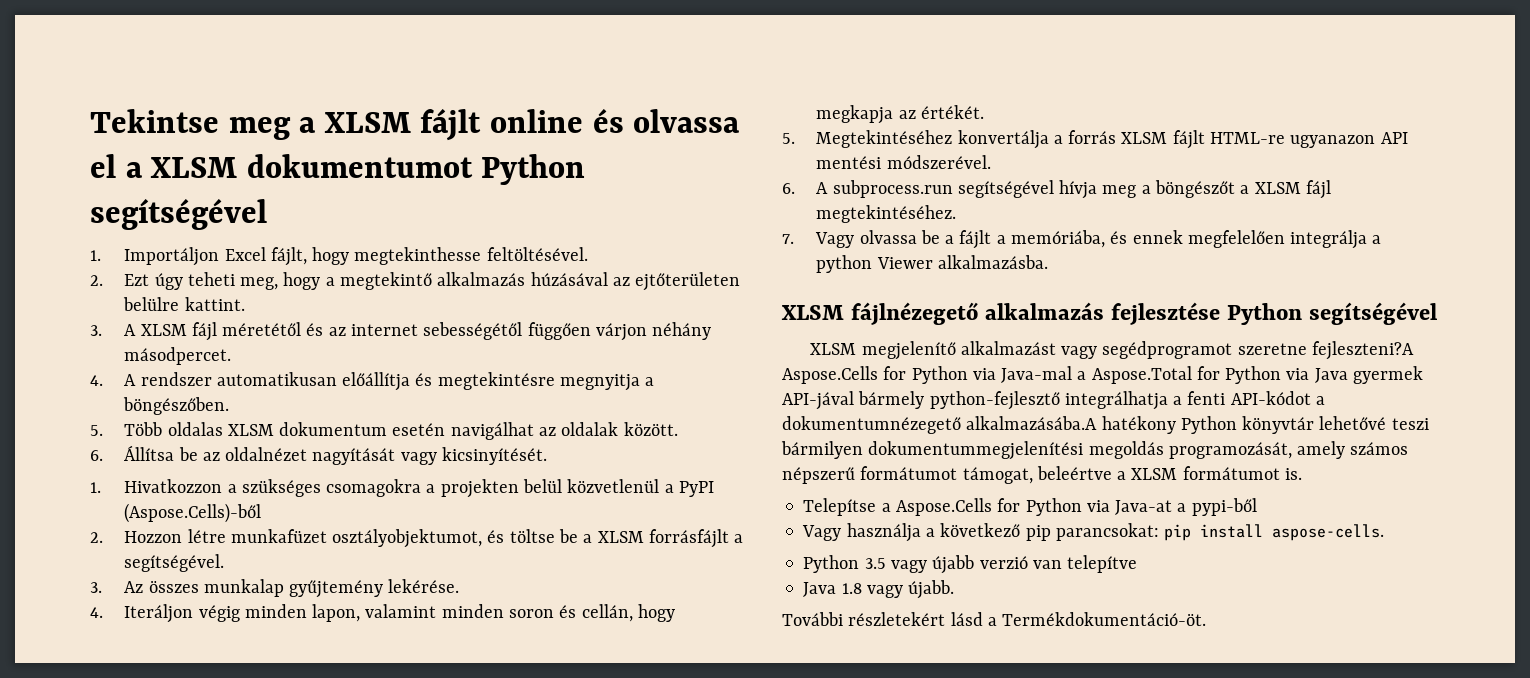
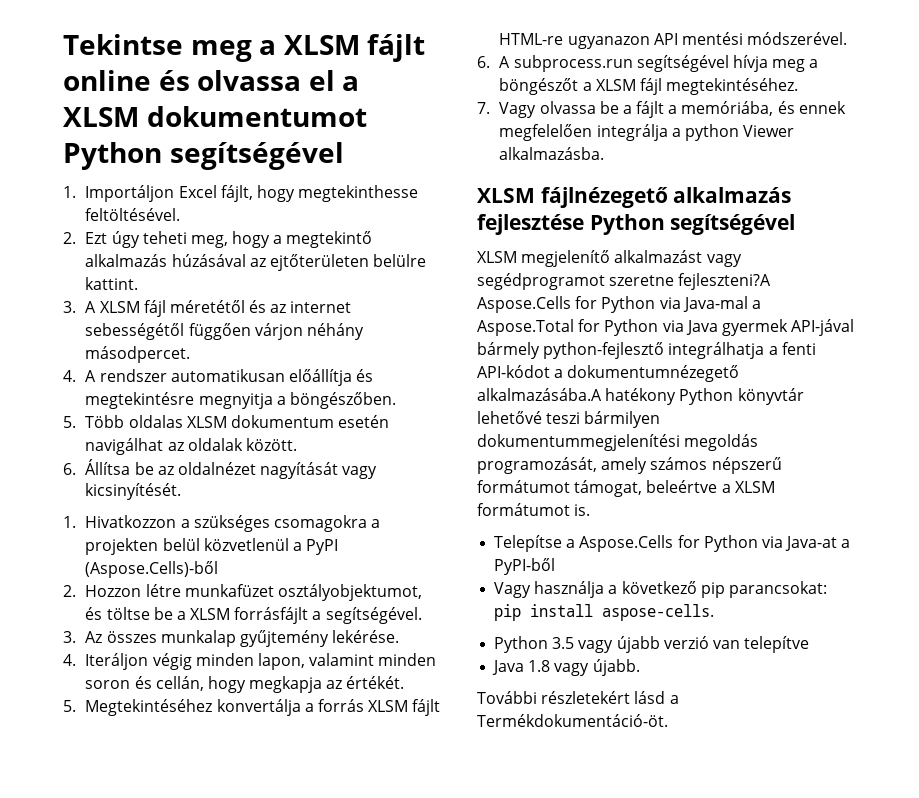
- Telepítse a Aspose.Cells for Python via Java-at a pypi-ből
+ Telepítse a Aspose.Cells for Python via Java-at a PyPI-ből

